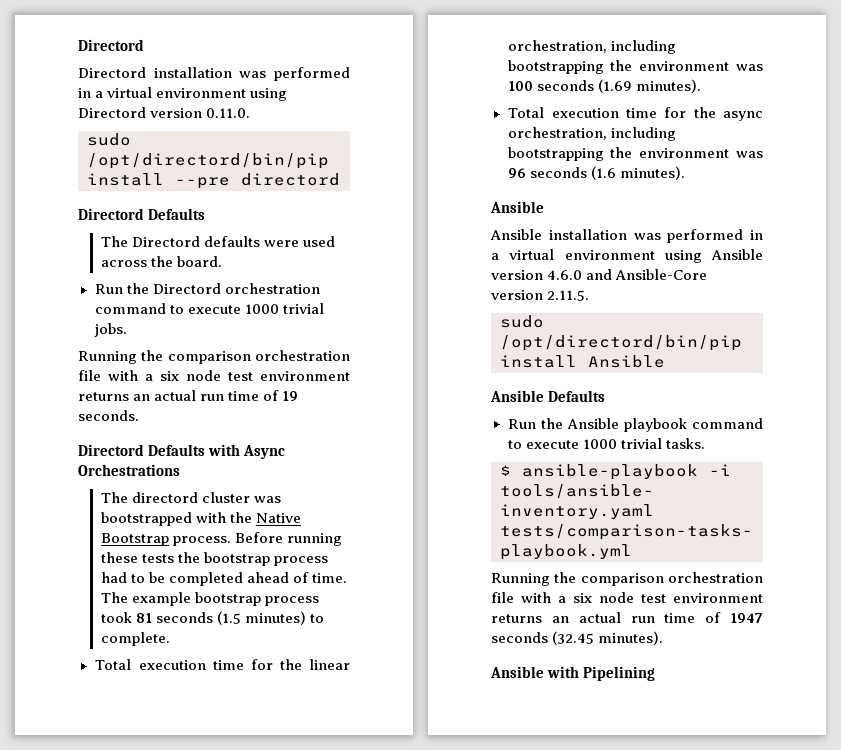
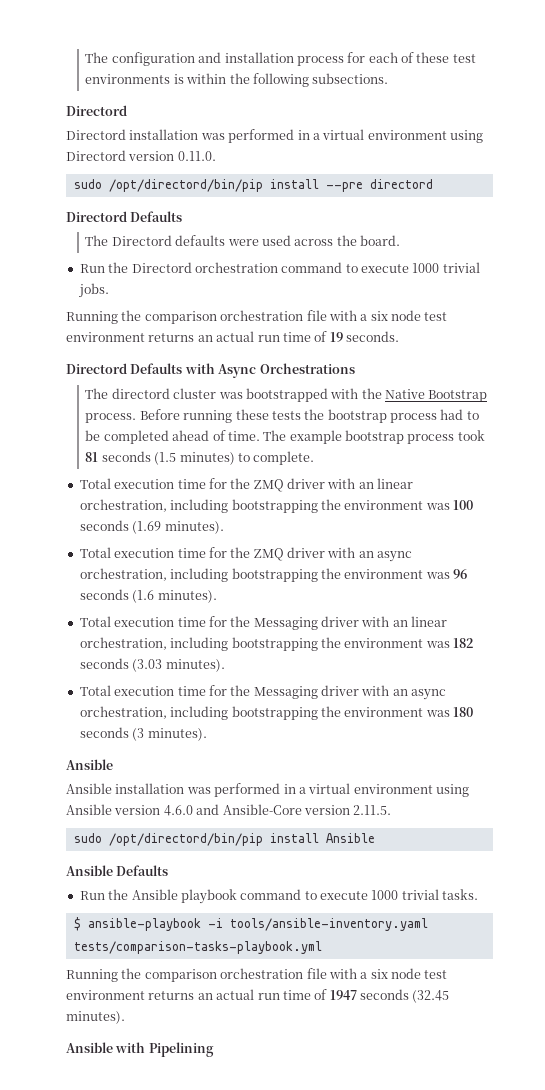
+ The configuration and installation process for each of these test environments is within the following subsections.
- Total execution time for the linear orchestration, including bootstrapping the environment was 100 seconds (1.69 minutes).
+ Total execution time for the ZMQ driver with an linear orchestration, including bootstrapping the environment was 100 seconds (1.69 minutes).
- Total execution time for the async orchestration, including bootstrapping the environment was 96 seconds (1.6 minutes).
+ Total execution time for the ZMQ driver with an async orchestration, including bootstrapping the environment was 96 seconds (1.6 minutes).
+ Total execution time for the Messaging driver with an linear orchestration, including bootstrapping the environment was 182 seconds (3.03 minutes).
+ Total execution time for the Messaging driver with an async orchestration, including bootstrapping the environment was 180 seconds (3 minutes).

